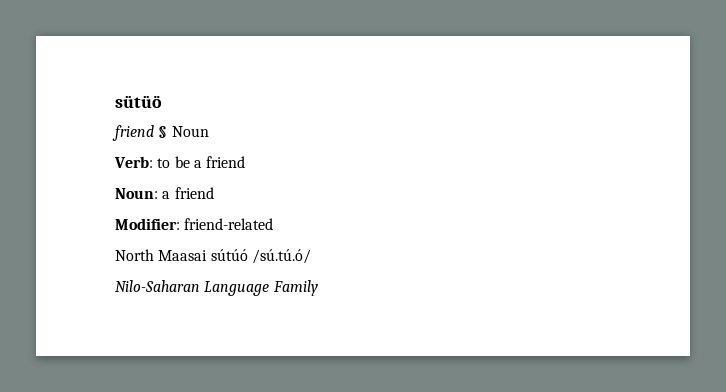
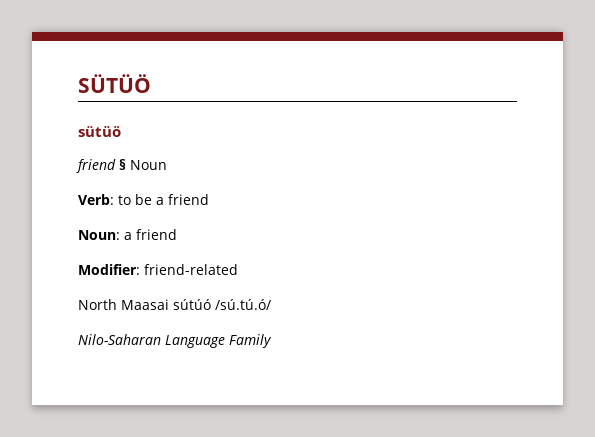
+ SÜTÜÖ

